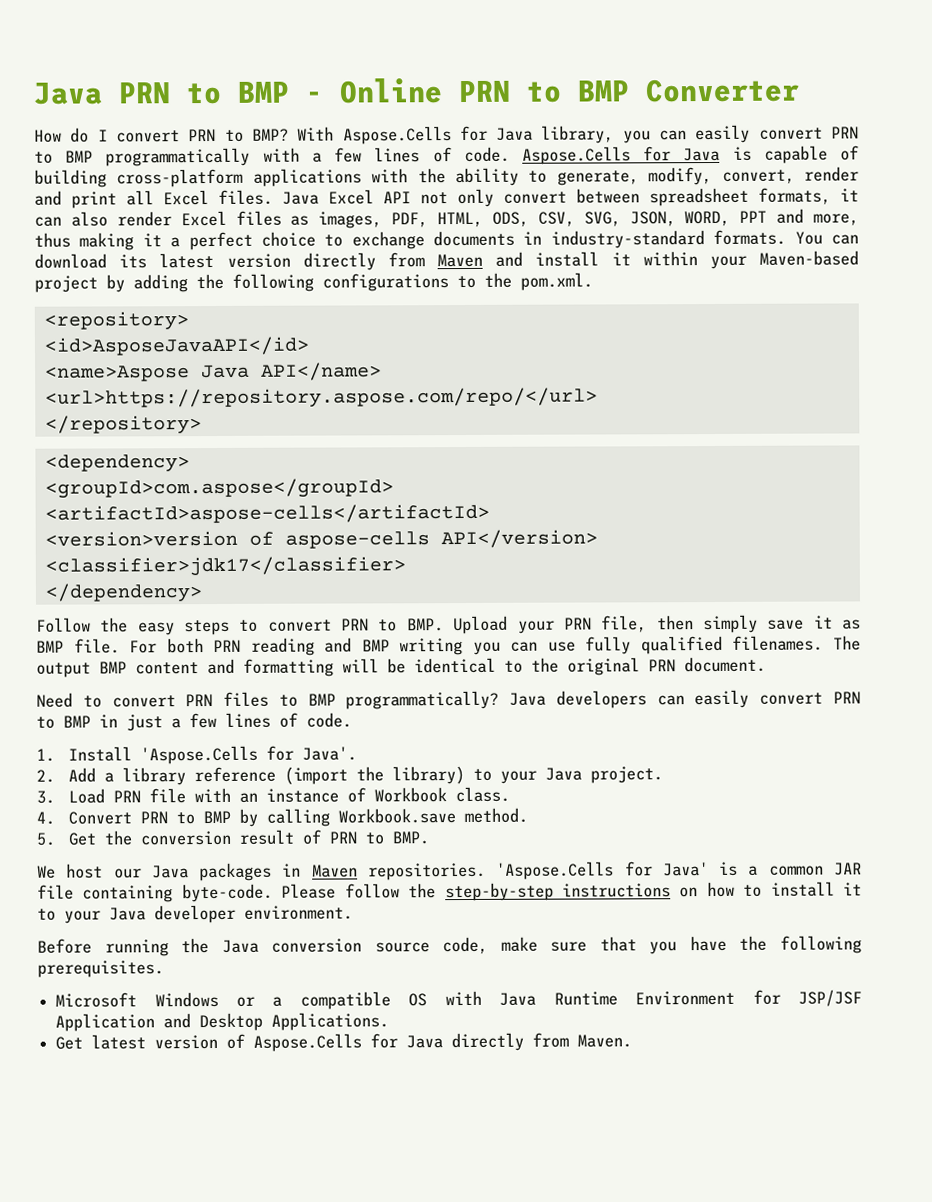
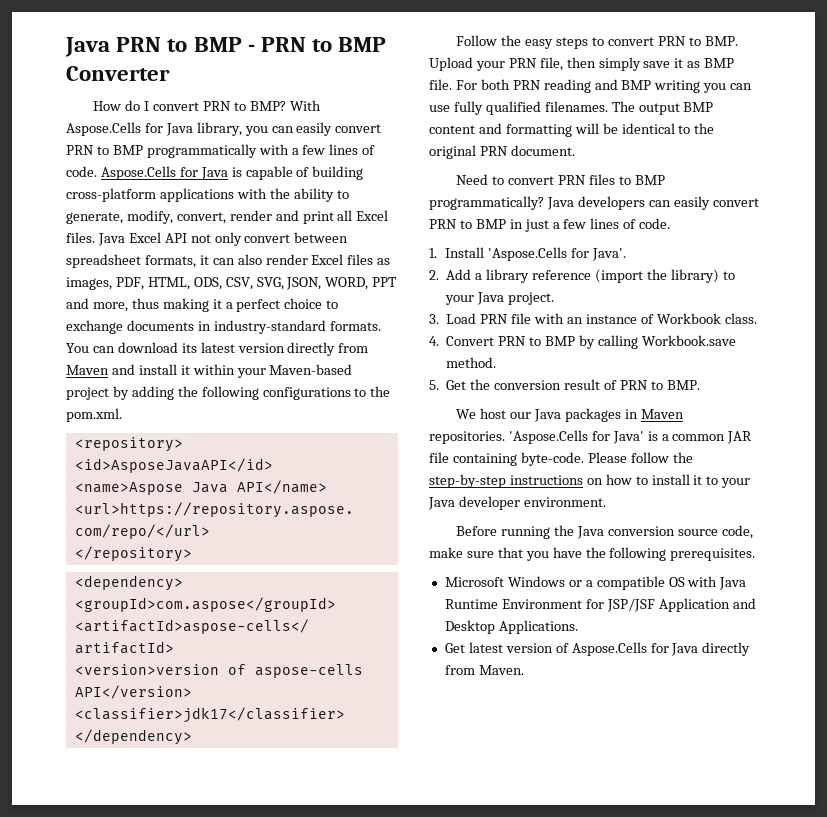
- Java PRN to BMP - Online PRN to BMP Converter
+ Java PRN to BMP - PRN to BMP Converter

